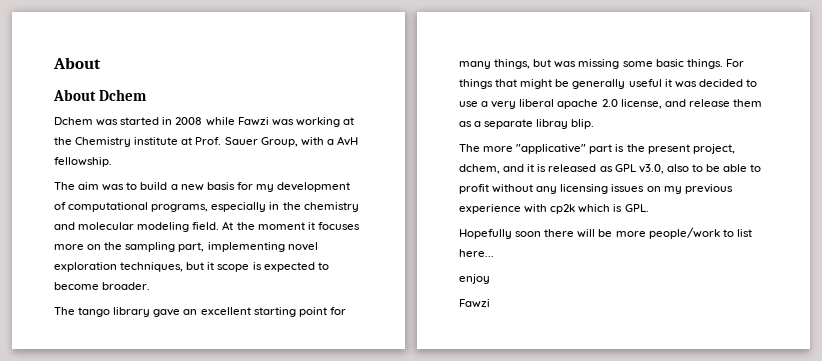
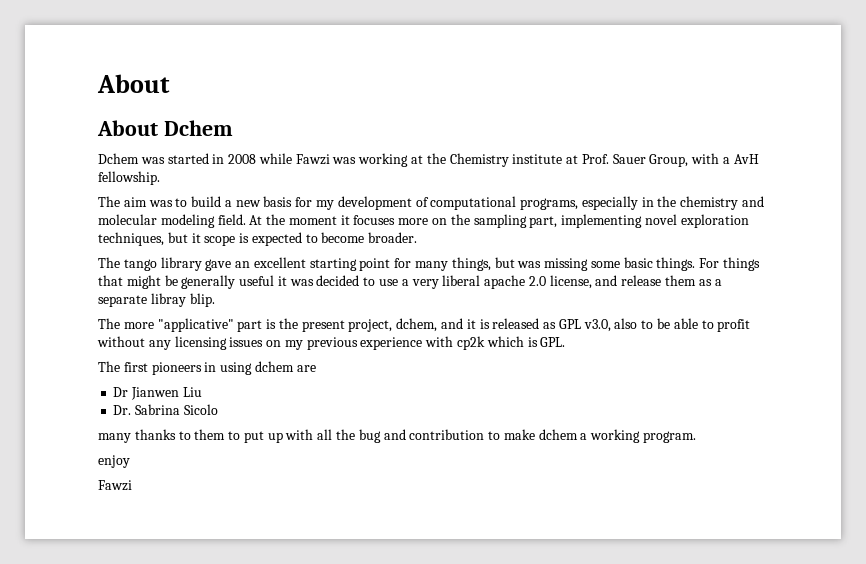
- Hopefully soon there will be more people/work to list here...
+ The first pioneers in using dchem are
+ Dr Jianwen Liu
+ Dr. Sabrina Sicolo
+ many thanks to them to put up with all the bug and contribution to make dchem a working program.

